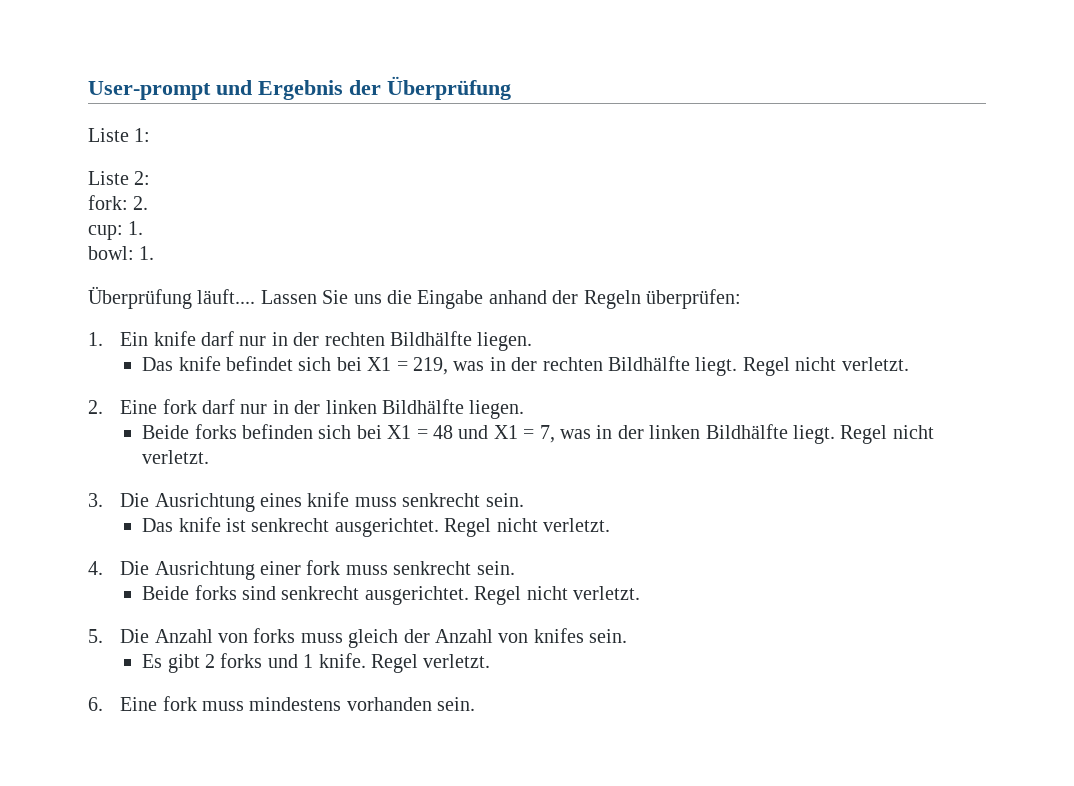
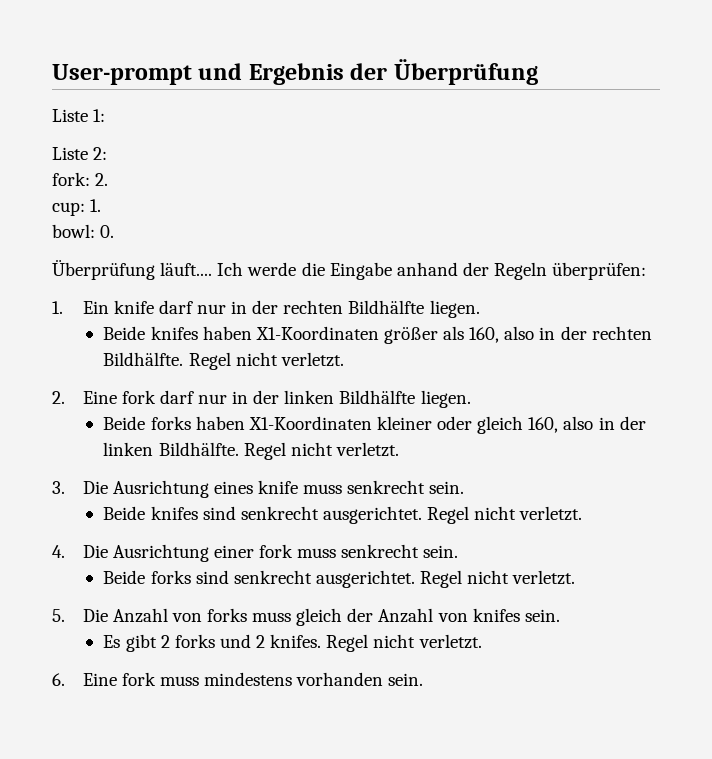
- bowl: 1.
+ bowl: 0.
- Lassen Sie uns die Eingabe anhand der Regeln überprüfen:
+ Ich werde die Eingabe anhand der Regeln überprüfen:
- Das knife befindet sich bei X1 = 219, was in der rechten Bildhälfte liegt.
+ Beide knifes haben X1-Koordinaten größer als 160, also in der rechten Bildhälfte.
- Beide forks befinden sich bei X1 = 48 und X1 = 7, was in der linken Bildhälfte liegt.
+ Beide forks haben X1-Koordinaten kleiner oder gleich 160, also in der linken Bildhälfte.
- Das knife ist senkrecht ausgerichtet.
+ Beide knifes sind senkrecht ausgerichtet.
- Es gibt 2 forks und 1 knife. Regel verletzt.
+ Es gibt 2 forks und 2 knifes. Regel nicht verletzt.

